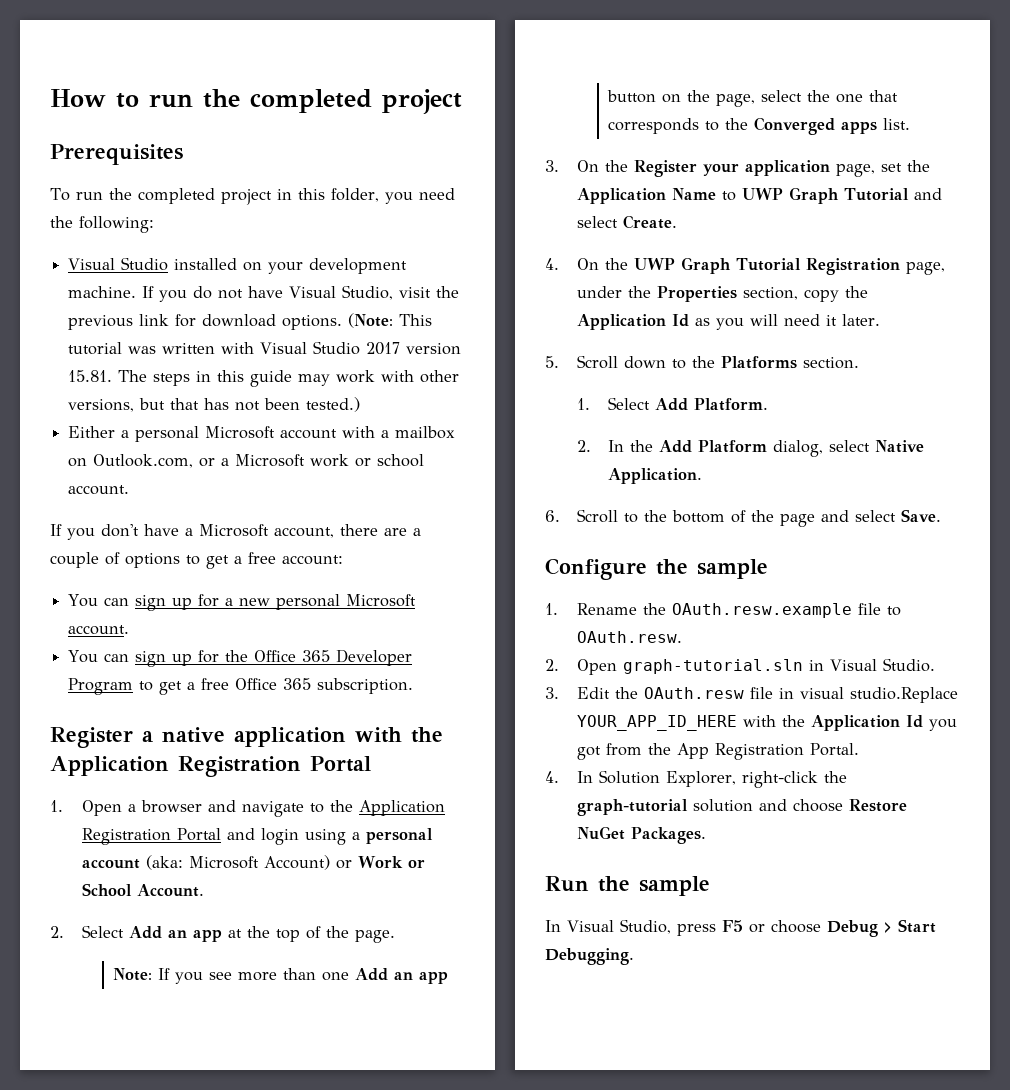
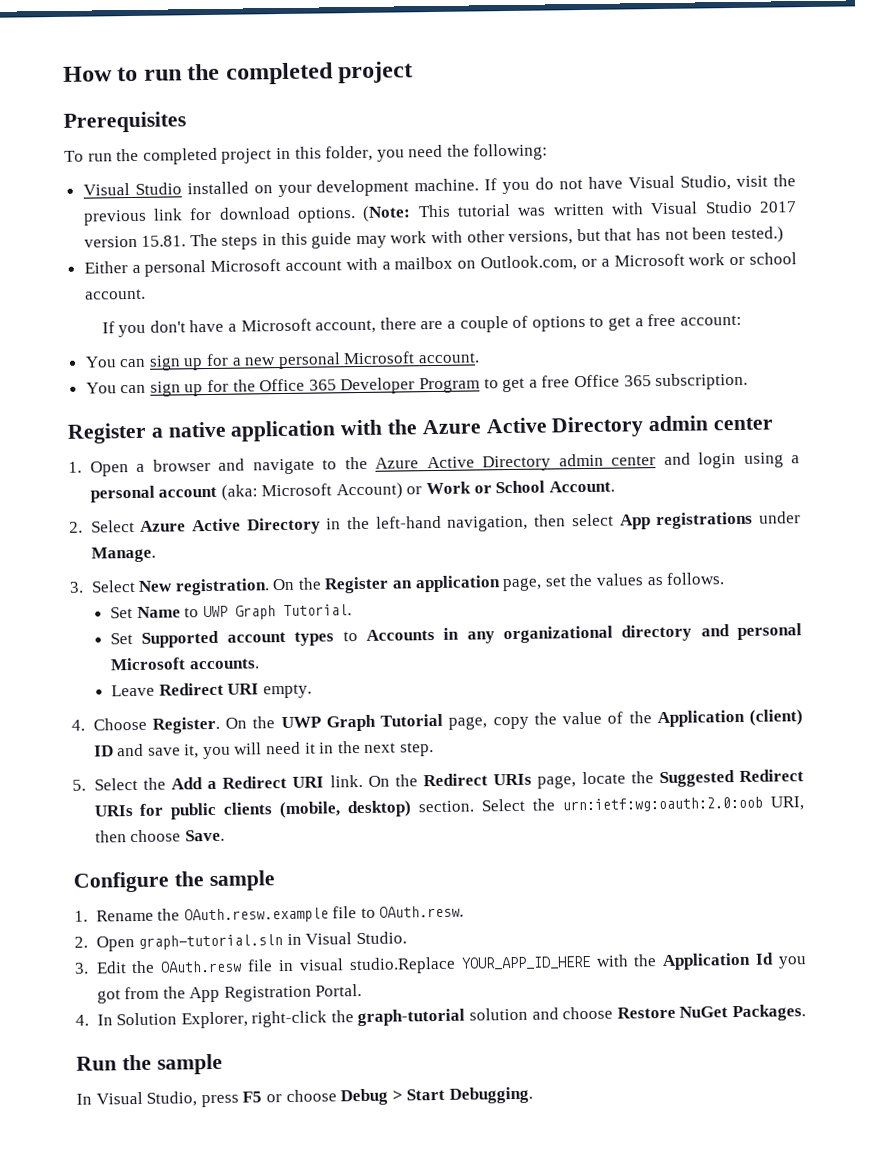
- Register a native application with the Application Registration Portal
+ Register a native application with the Azure Active Directory admin center
- 1. Open a browser and navigate to the Application Registration Portal and login using a personal account (aka: Microsoft Account) or Work or School Account.
+ 1. Open a browser and navigate to the Azure Active Directory admin center and login using a personal account (aka: Microsoft Account) or Work or School Account.
- 2. Select Add an app at the top of the page.
- Note: If you see more than one Add an app button on the page, select the one that corresponds to the Converged apps list.
- 3. On the Register your application page, set the Application Name to UWP Graph Tutorial and select Create.
- 4. On the UWP Graph Tutorial Registration page, under the Properties section, copy the Application Id as you will need it later.
- 5. Scroll down to the Platforms section.
- 1. Select Add Platform.
- 2. In the Add Platform dialog, select Native Application.
- 6. Scroll to the bottom of the page and select Save.
+ 2. Select Azure Active Directory in the left-hand navigation, then select App registrations under Manage.
+ 3. Select New registration. On the Register an application page, set the values as follows.
+ Set Name to UWP Graph Tutorial.
+ Set Supported account types to Accounts in any organizational directory and personal Microsoft accounts.
+ Leave Redirect URI empty.
+ 4. Choose Register. On the UWP Graph Tutorial page, copy the value of the Application (client) ID and save it, you will need it in the next step.
+ 5. Select the Add a Redirect URI link. On the Redirect URIs page, locate the Suggested Redirect URIs for public clients (mobile, desktop) section. Select the urn:ietf:wg:oauth:2.0:oob URI, then choose Save.

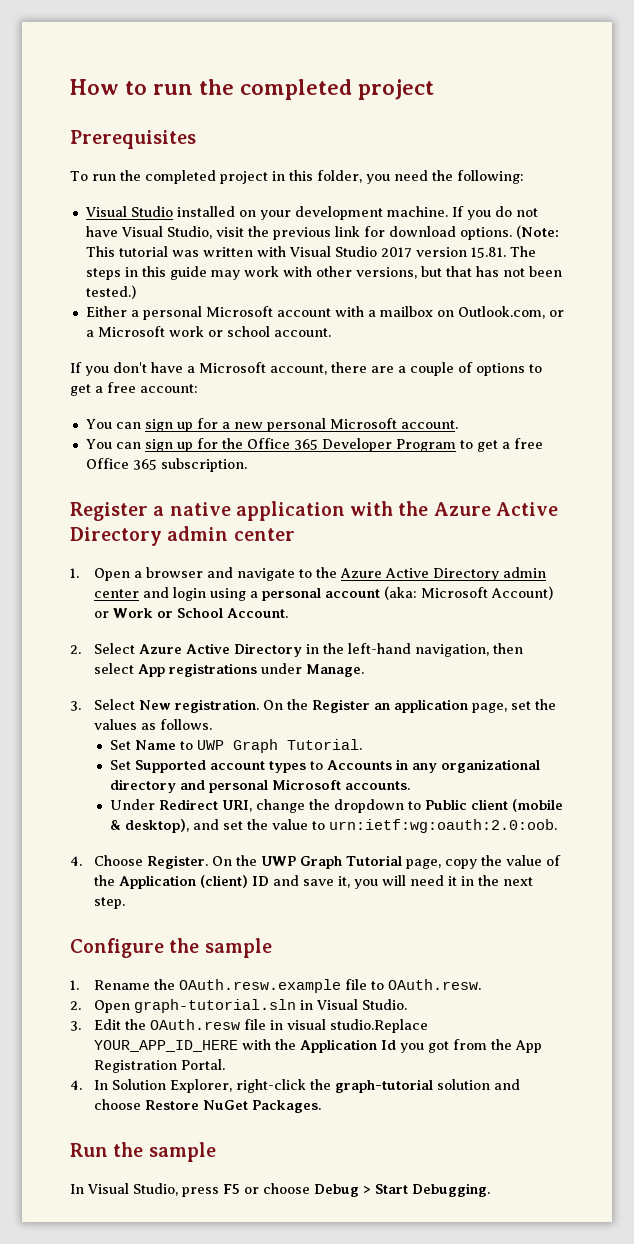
- Leave Redirect URI empty.
+ Under Redirect URI, change the dropdown to Public client (mobile & desktop), and set the value to urn:ietf:wg:oauth:2.0:oob.
- 5. Select the Add a Redirect URI link. On the Redirect URIs page, locate the Suggested Redirect URIs for public clients (mobile, desktop) section. Select the urn:ietf:wg:oauth:2.0:oob URI, then choose Save.

